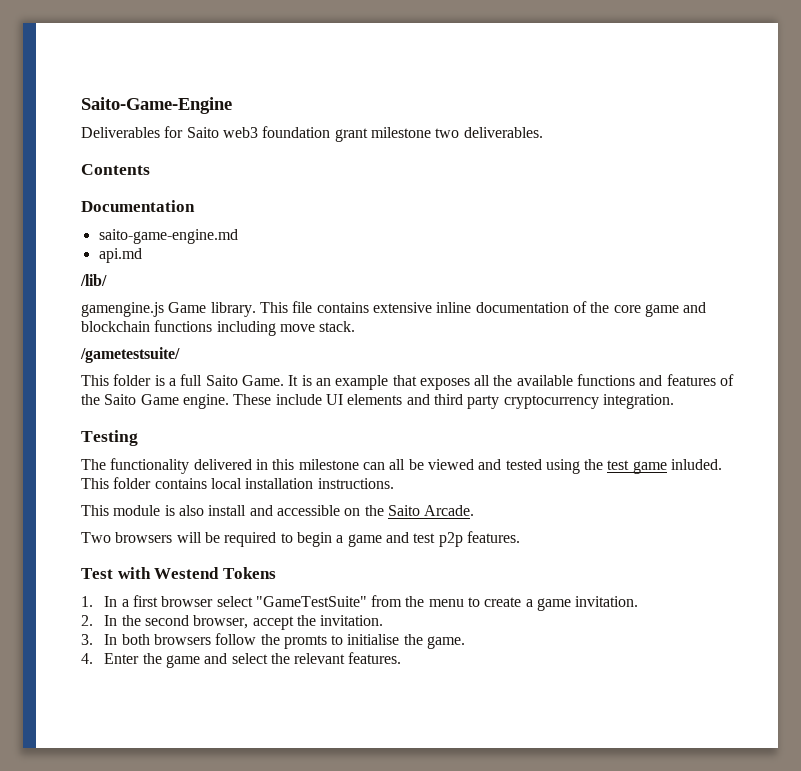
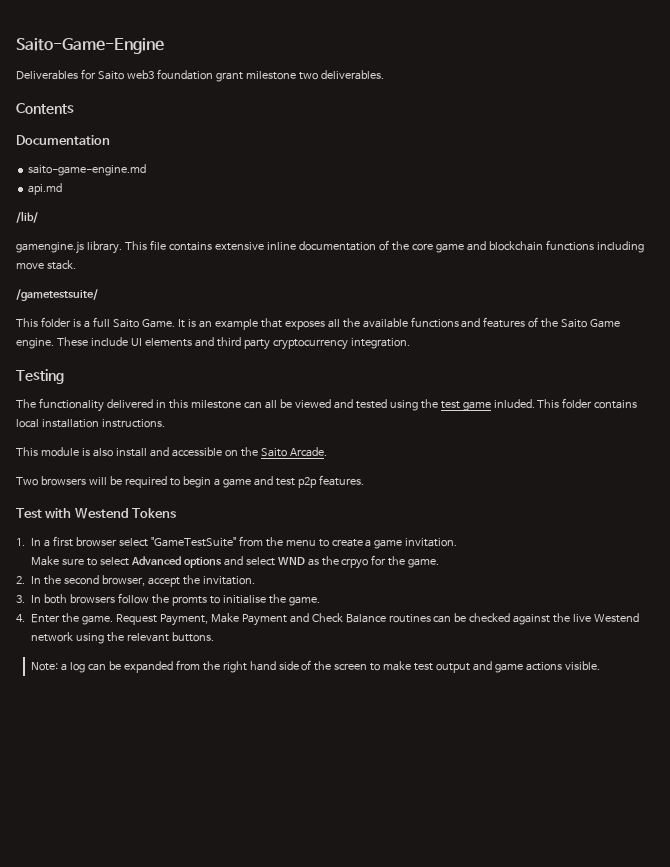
- gamengine.js Game library.
+ gamengine.js library.
+ Make sure to select Advanced options and select WND as the crpyo for the game.
- 4. Enter the game and select the relevant features.
+ 4. Enter the game. Request Payment, Make Payment and Check Balance routines can be checked against the live Westend network using the relevant buttons.
+ Note: a log can be expanded from the right hand side of the screen to make test output and game actions visible.

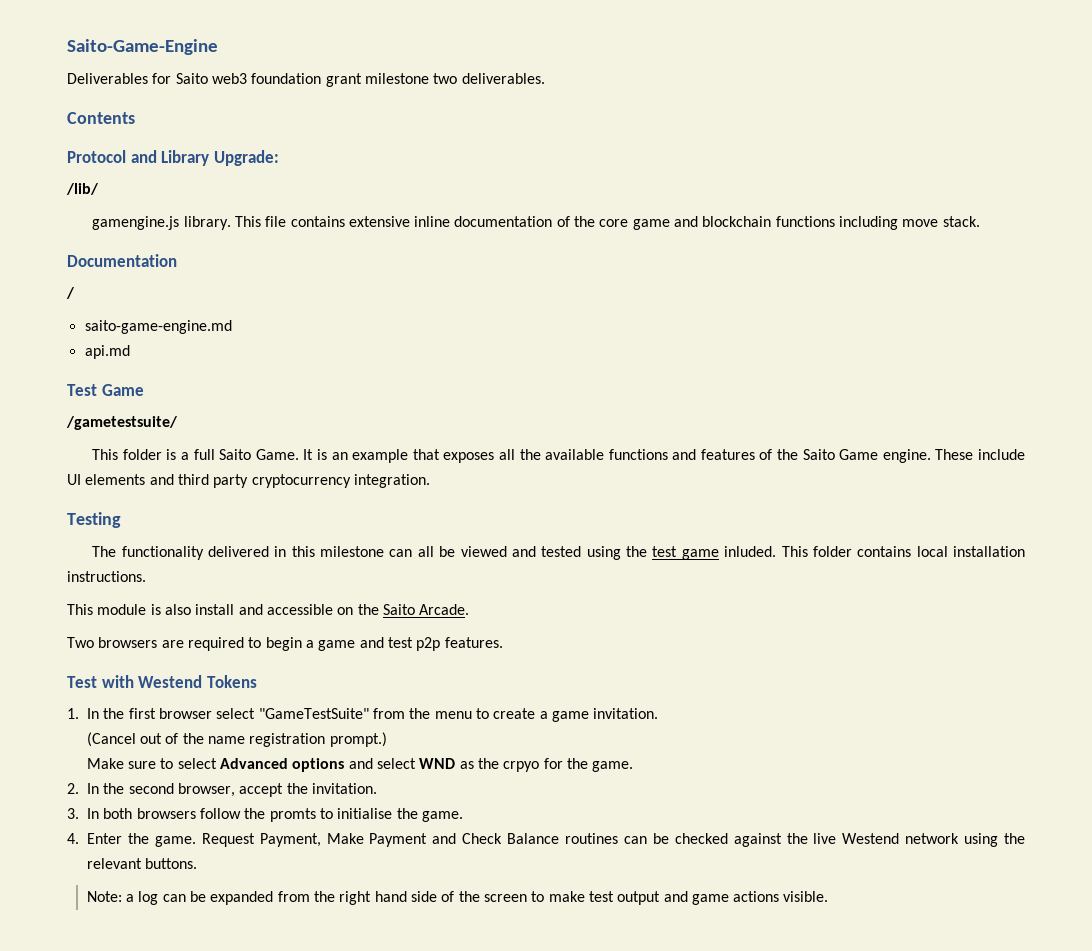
- Documentation
- saito-game-engine.md
- api.md
+ Protocol and Library Upgrade:
+ Documentation
+ /
+ saito-game-engine.md
+ api.md
+ Test Game
- Two browsers will be required to begin a game and test p2p features.
+ Two browsers are required to begin a game and test p2p features.
- 1. In a first browser select "GameTestSuite" from the menu to create a game invitation.
+ 1. In the first browser select "GameTestSuite" from the menu to create a game invitation.
+ (Cancel out of the name registration prompt.)

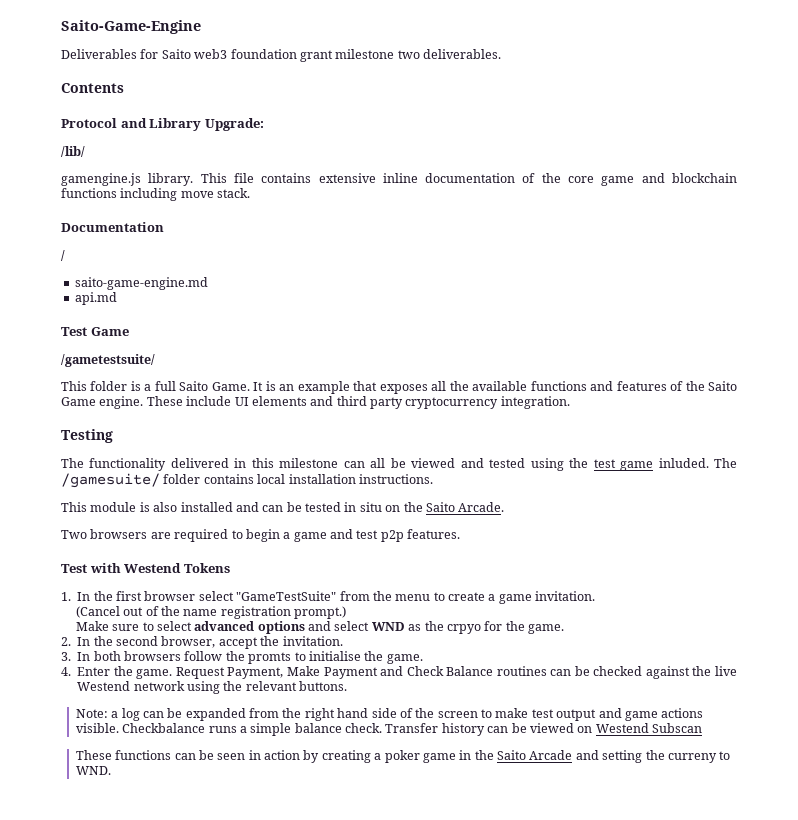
- This folder contains local installation instructions.
+ The /gamesuite/ folder contains local installation instructions.
- This module is also install and accessible on the Saito Arcade.
+ This module is also installed and can be tested in situ on the Saito Arcade.
- Make sure to select Advanced options and select WND as the crpyo for the game.
+ Make sure to select advanced options and select WND as the crpyo for the game.
+ Checkbalance runs a simple balance check. Transfer history can be viewed on Westend Subscan
+ These functions can be seen in action by creating a poker game in the Saito Arcade and setting the curreny to WND.

